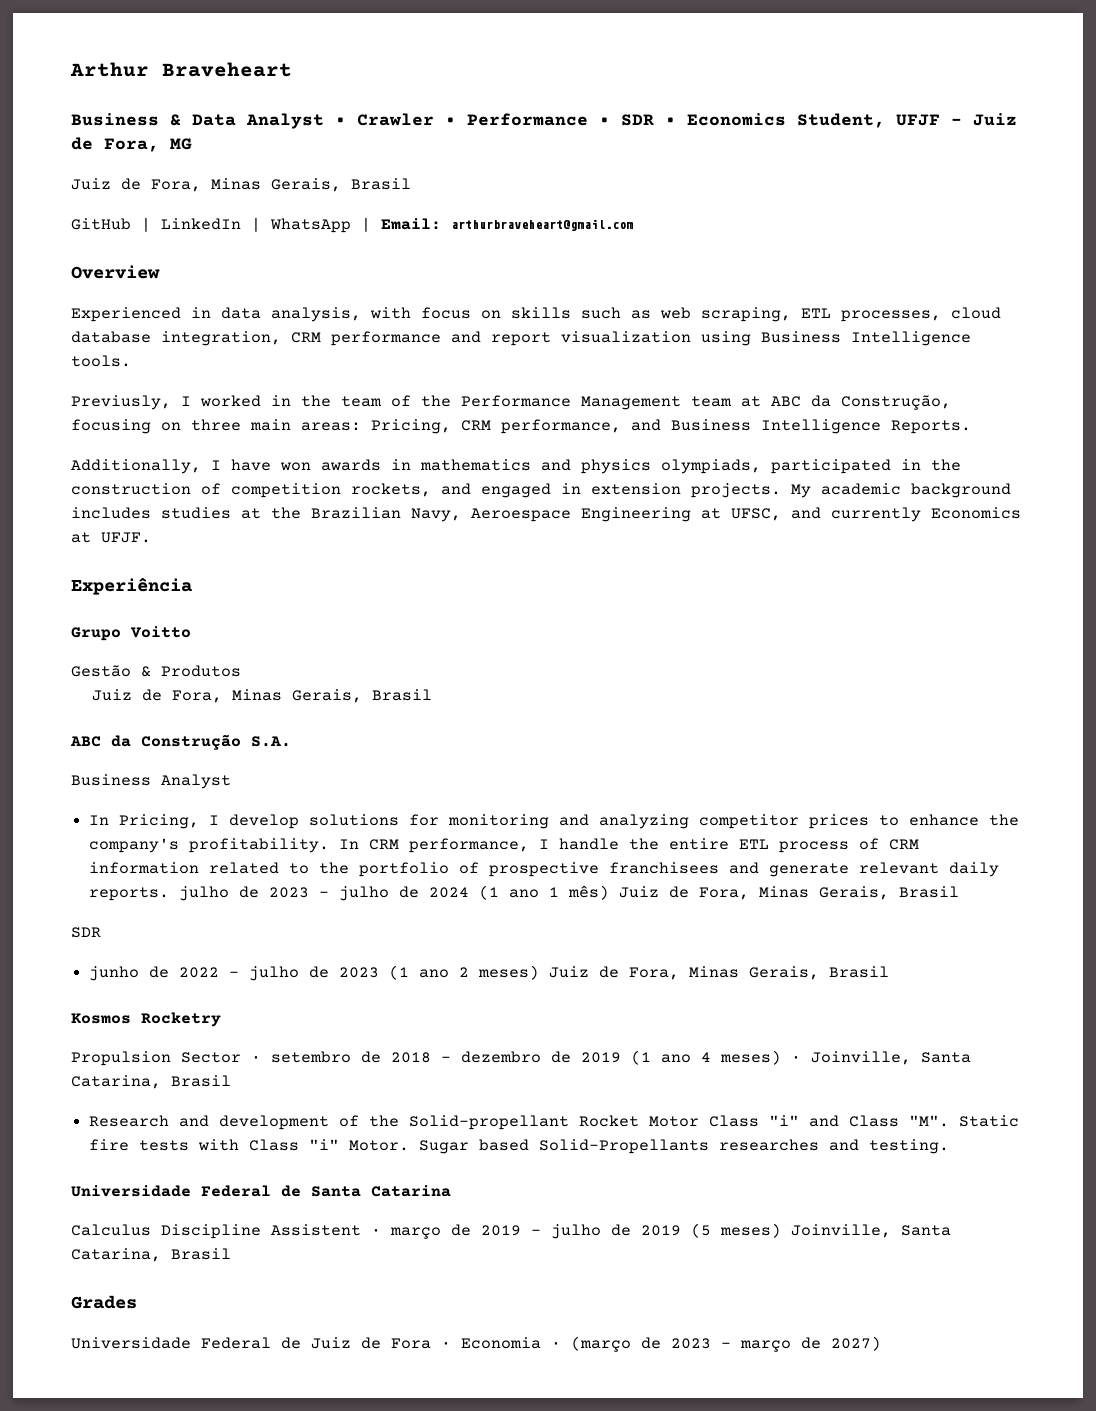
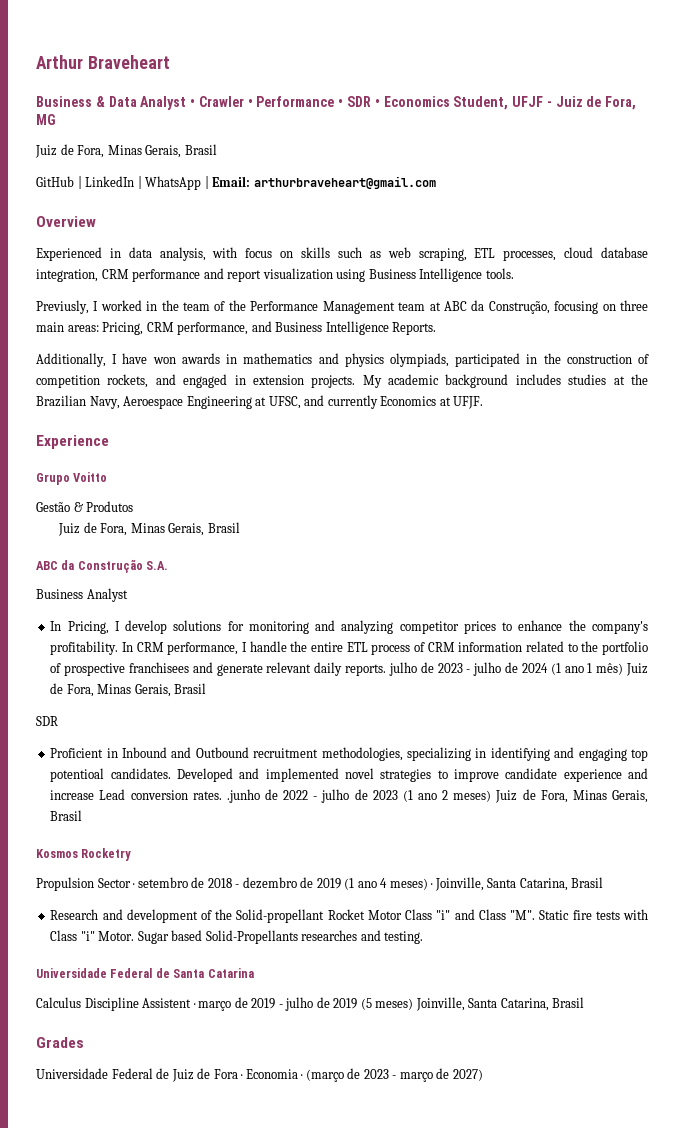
- Experiência
+ Experience
- junho de 2022 - julho de 2023 (1 ano 2 meses) Juiz de Fora, Minas Gerais, Brasil
+ Proficient in Inbound and Outbound recruitment methodologies, specializing in identifying and engaging top potentioal candidates. Developed and implemented novel strategies to improve candidate experience and increase Lead conversion rates. .junho de 2022 - julho de 2023 (1 ano 2 meses) Juiz de Fora, Minas Gerais, Brasil

